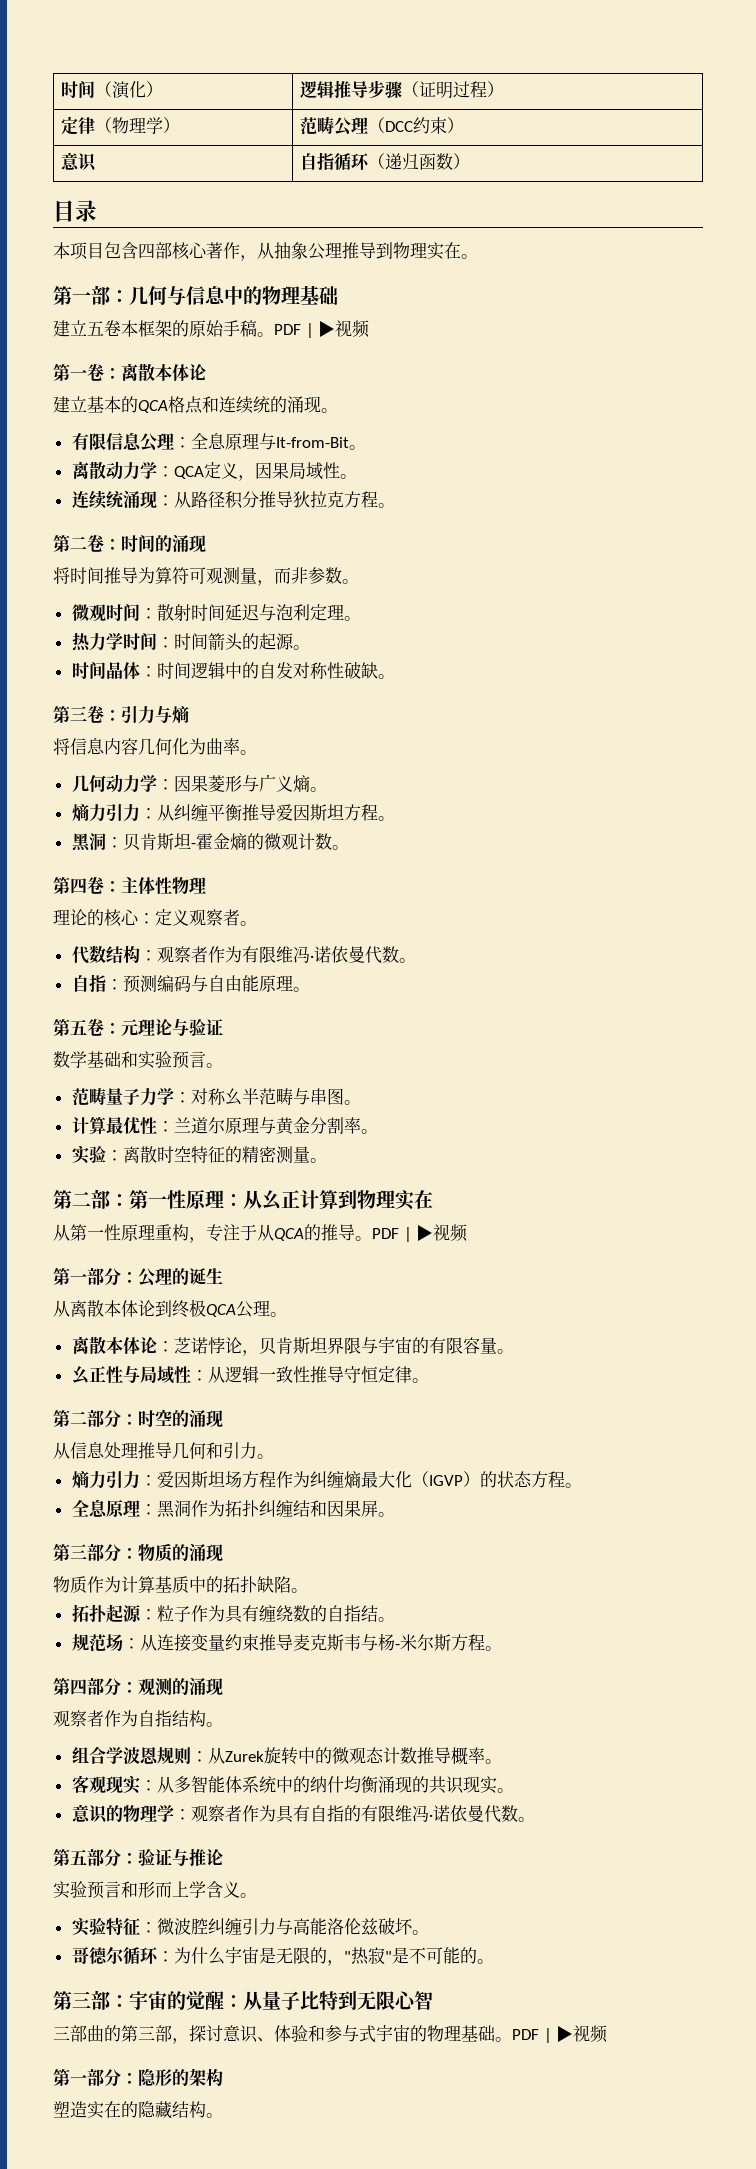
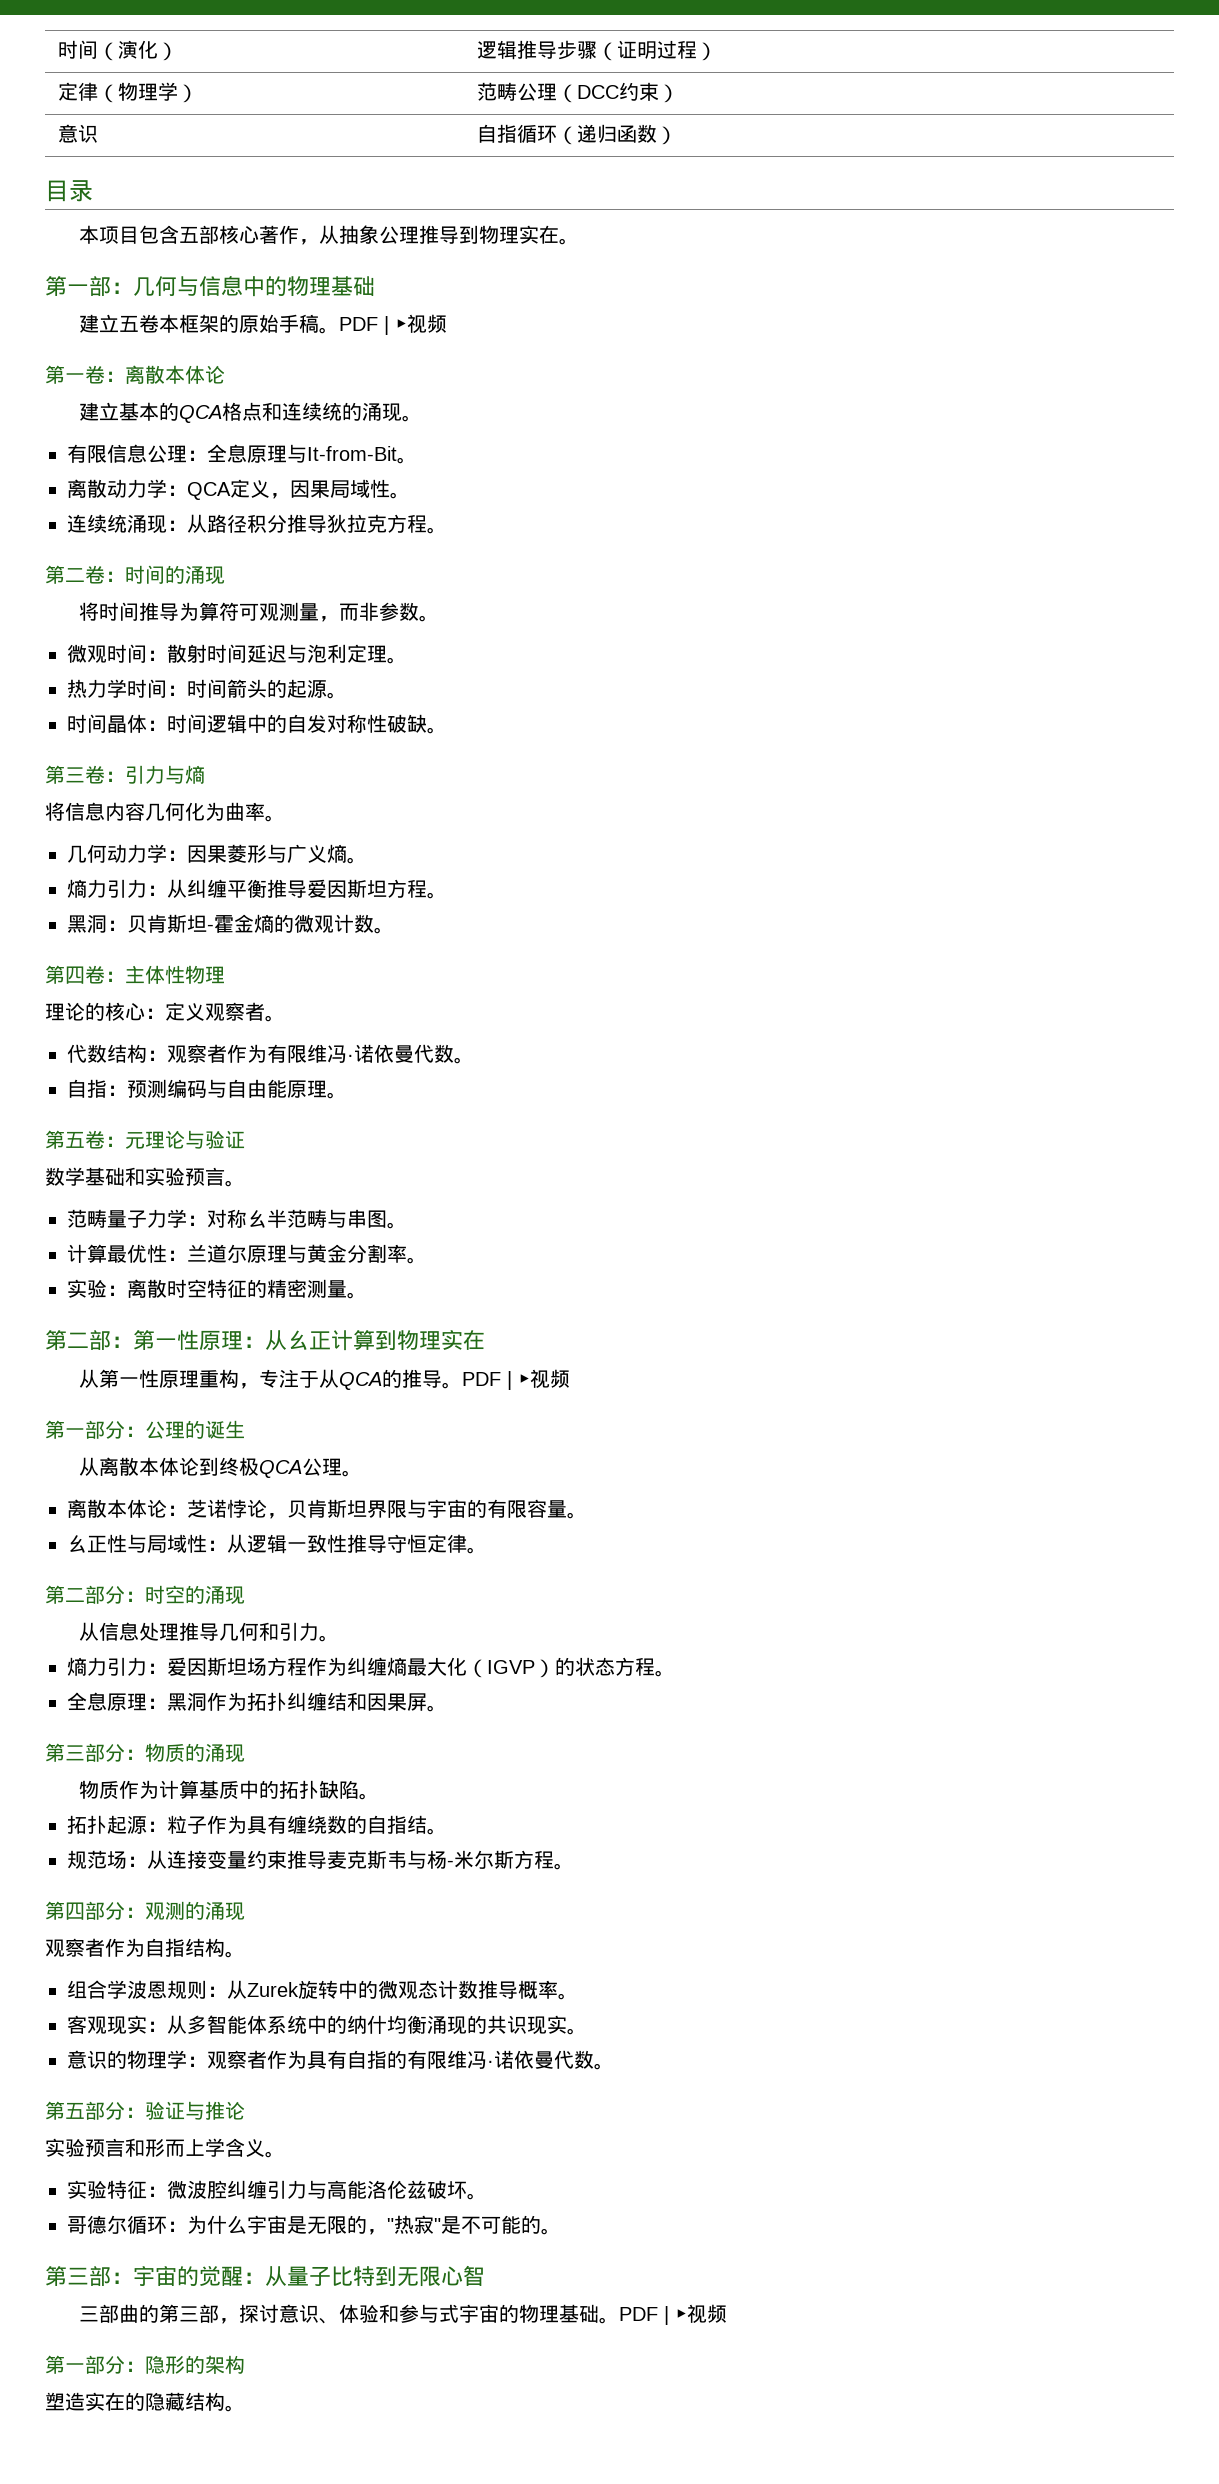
- 本项目包含四部核心著作，从抽象公理推导到物理实在。
+ 本项目包含五部核心著作，从抽象公理推导到物理实在。

